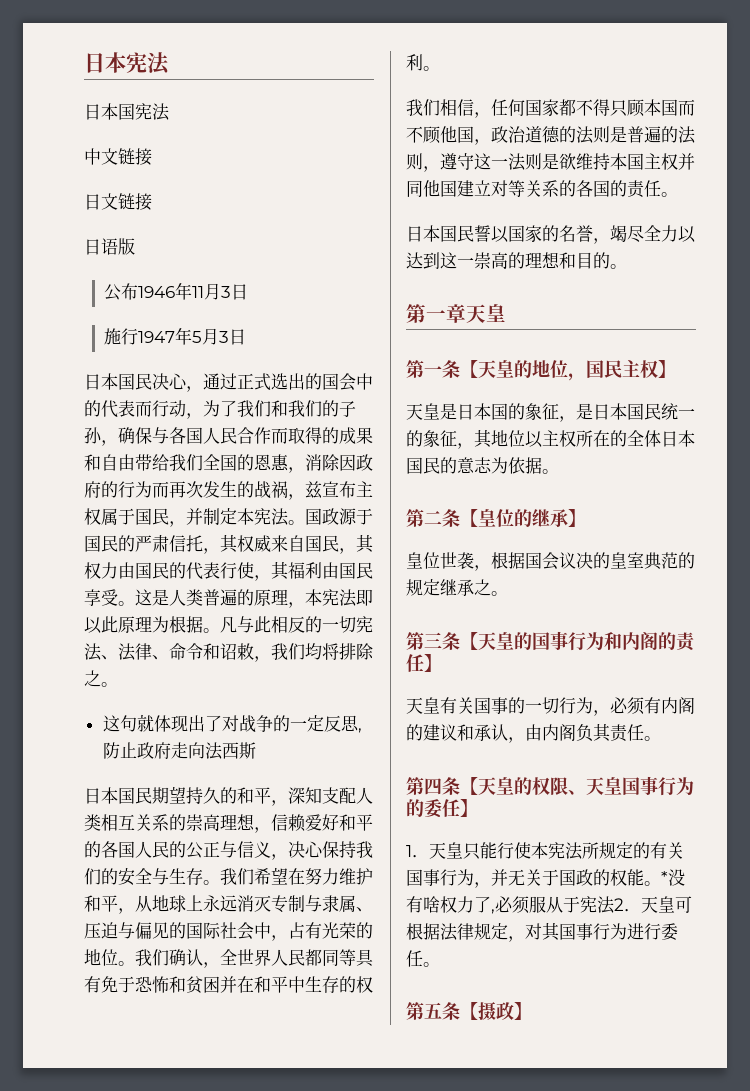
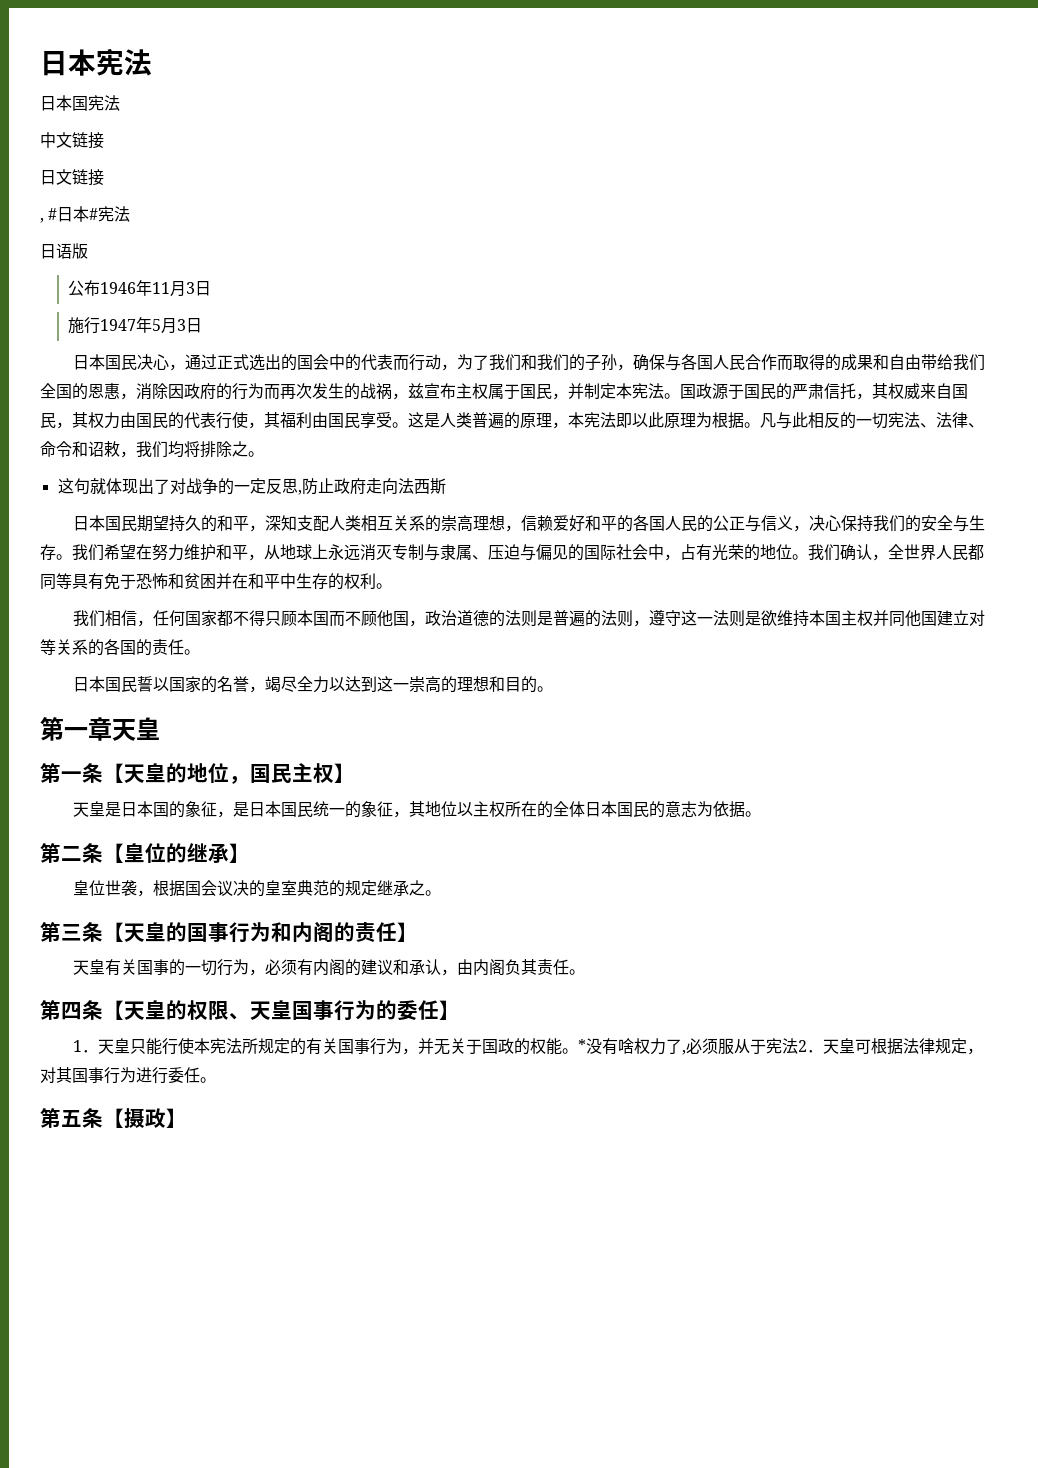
+ , #日本#宪法

